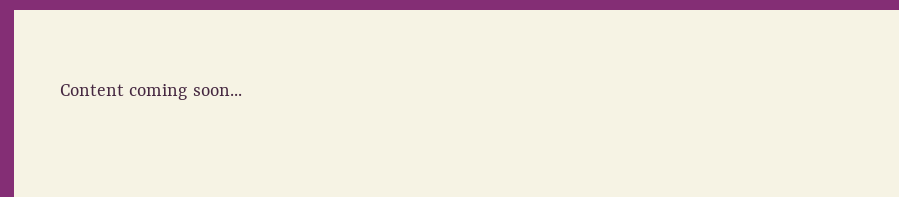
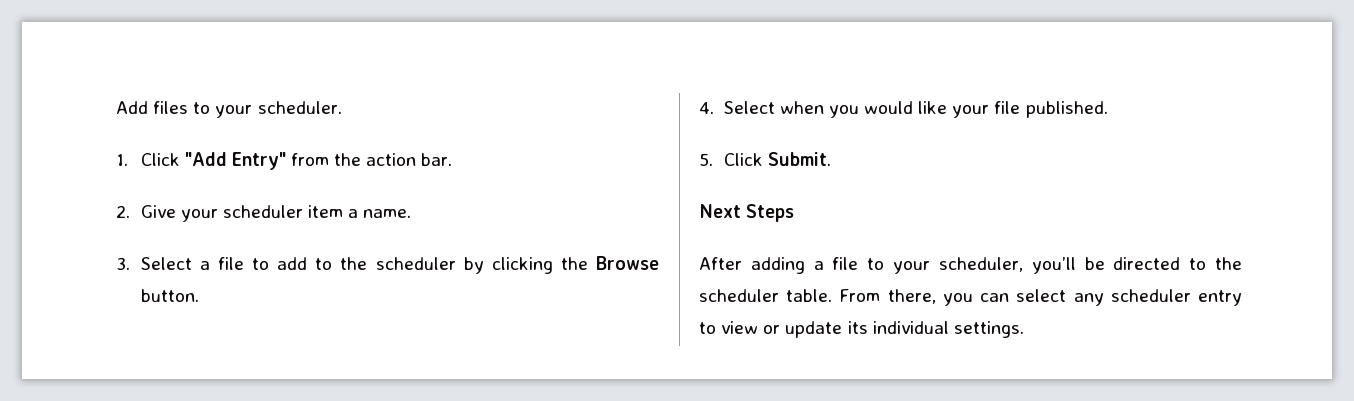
- Content coming soon...
+ Add files to your scheduler.
+ 1. Click "Add Entry" from the action bar.
+ 2. Give your scheduler item a name.
+ 3. Select a file to add to the scheduler by clicking the Browse button.
+ 4. Select when you would like your file published.
+ 5. Click Submit.
+ Next Steps
+ After adding a file to your scheduler, you’ll be directed to the scheduler table. From there, you can select any scheduler entry to view or update its individual settings.

